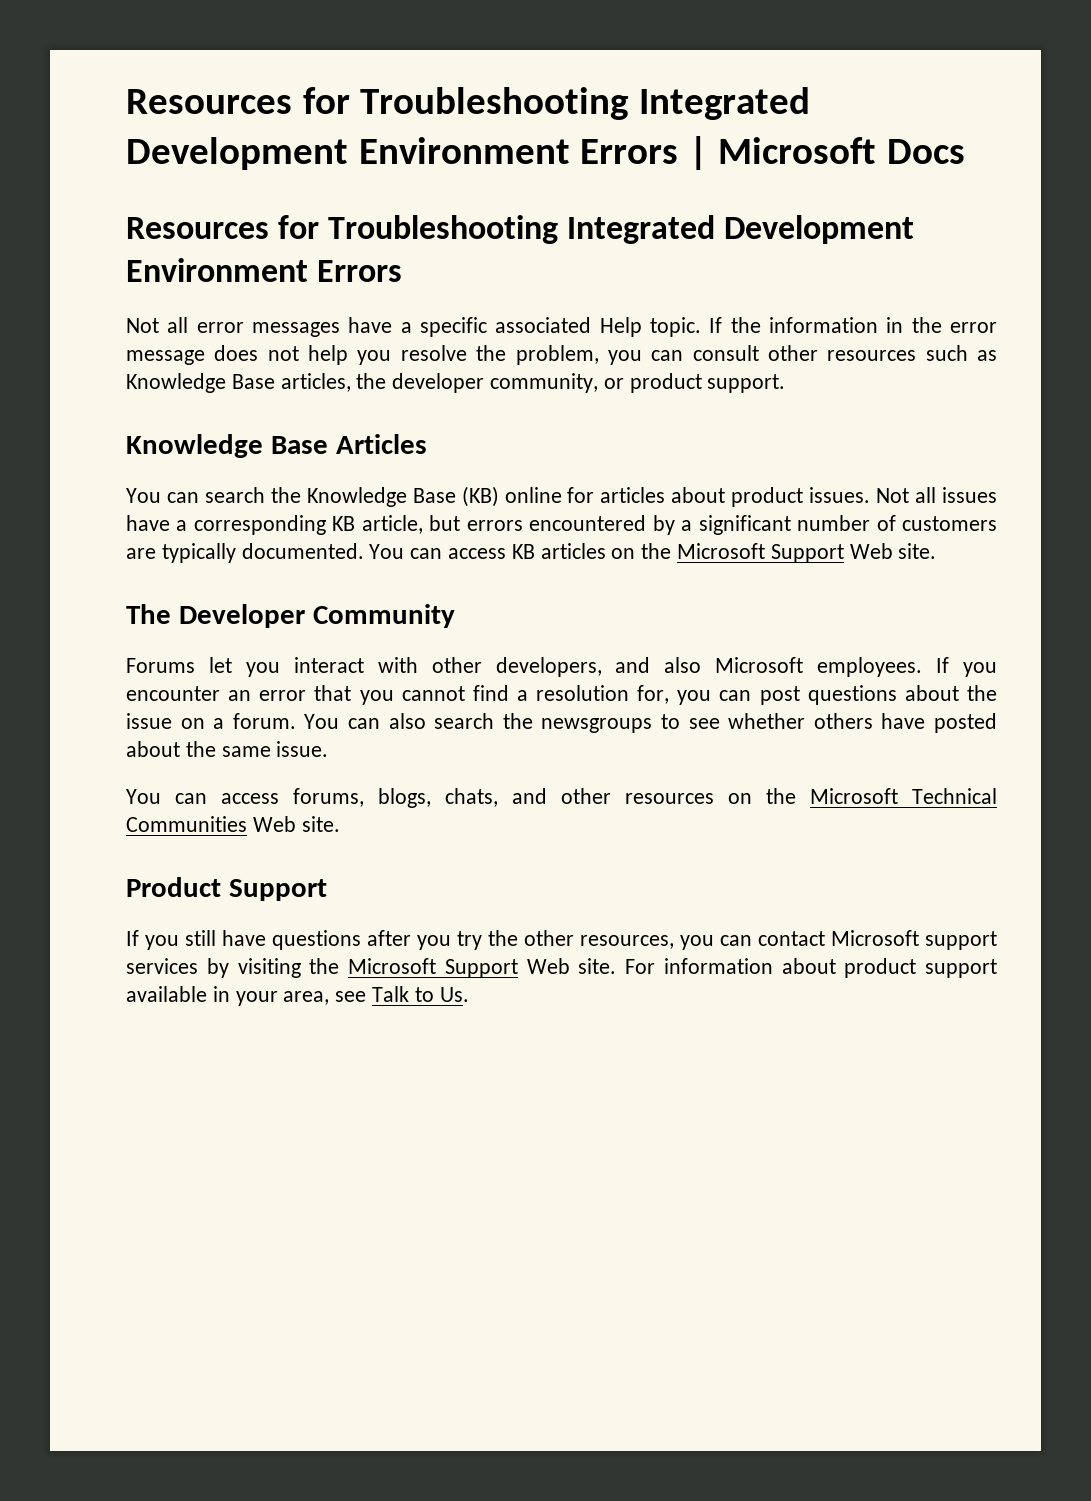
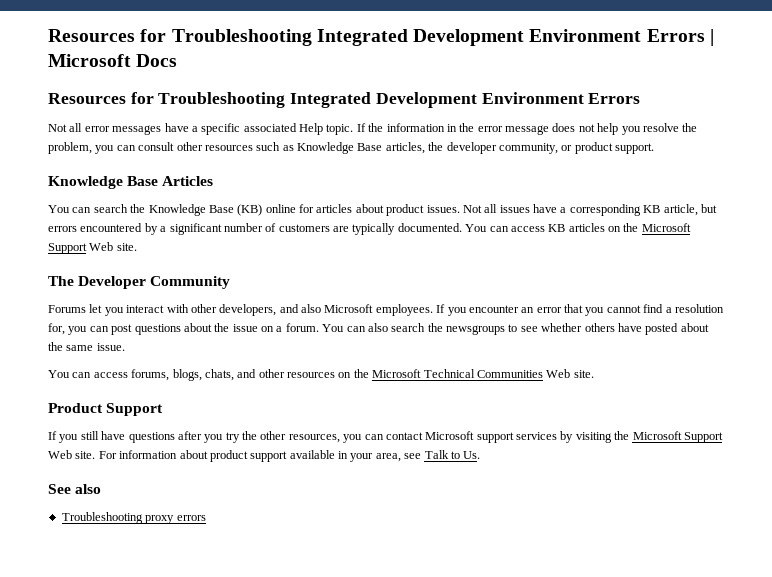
+ See also
+ Troubleshooting proxy errors

